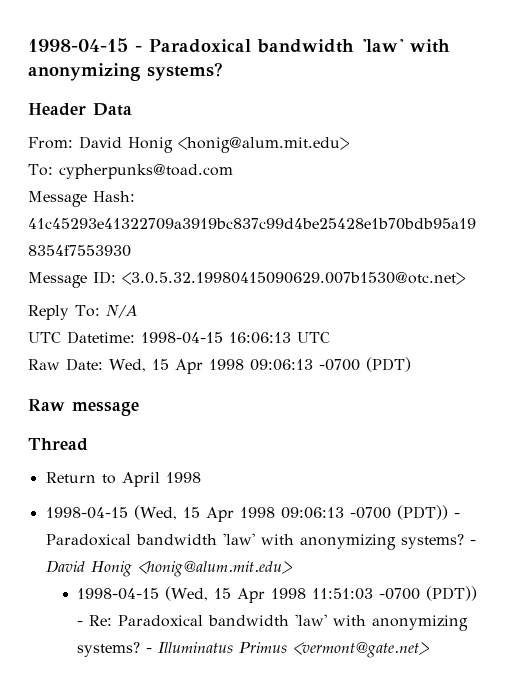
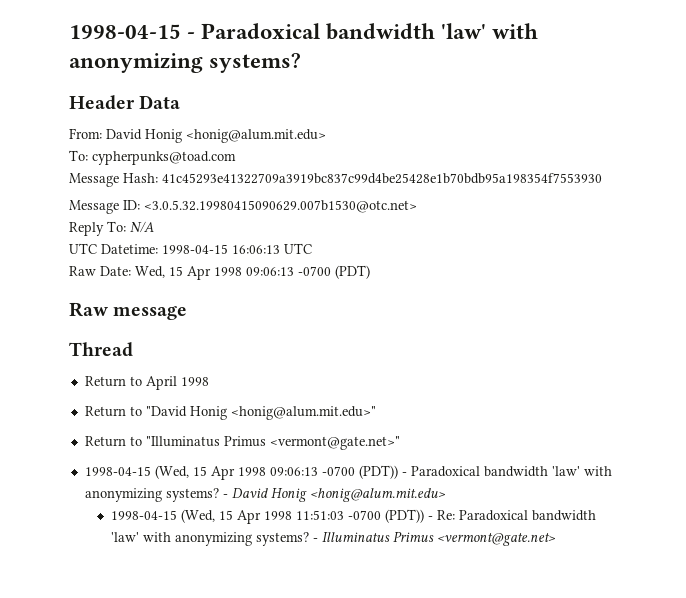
+ Return to "David Honig <honig@alum.mit.edu>"
+ Return to "Illuminatus Primus <vermont@gate.net>"

